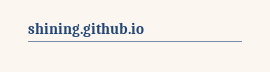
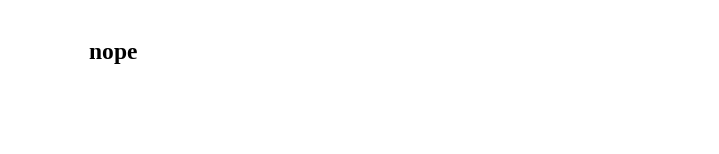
- shining.github.io
+ nope

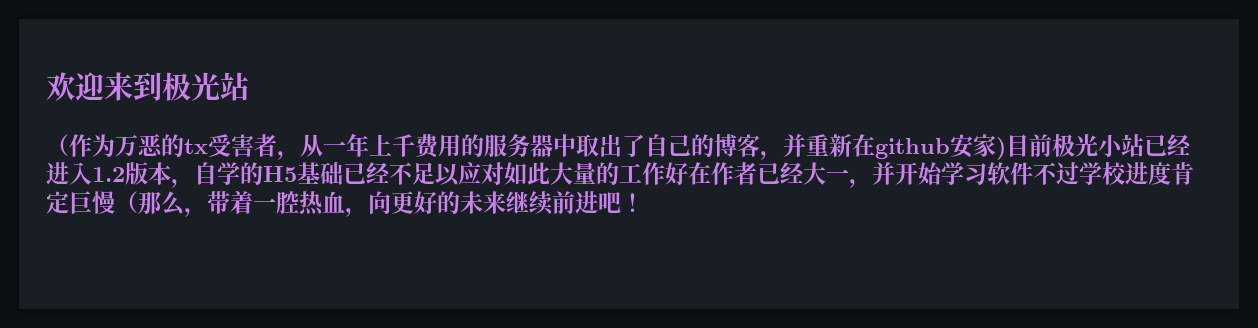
- nope
+ 欢迎来到极光站
+ （作为万恶的tx受害者，从一年上千费用的服务器中取出了自己的博客，并重新在github安家)目前极光小站已经进入1.2版本，自学的H5基础已经不足以应对如此大量的工作好在作者已经大一，并开始学习软件不过学校进度肯定巨慢（那么，带着一腔热血，向更好的未来继续前进吧！

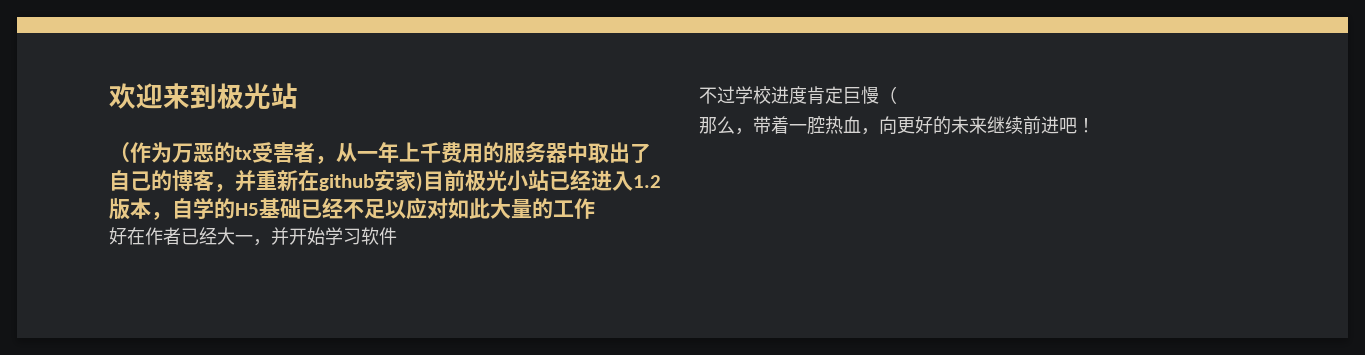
- （作为万恶的tx受害者，从一年上千费用的服务器中取出了自己的博客，并重新在github安家)目前极光小站已经进入1.2版本，自学的H5基础已经不足以应对如此大量的工作好在作者已经大一，并开始学习软件不过学校进度肯定巨慢（那么，带着一腔热血，向更好的未来继续前进吧！
+ （作为万恶的tx受害者，从一年上千费用的服务器中取出了自己的博客，并重新在github安家)目前极光小站已经进入1.2版本，自学的H5基础已经不足以应对如此大量的工作
+ 好在作者已经大一，并开始学习软件
+ 不过学校进度肯定巨慢（
+ 那么，带着一腔热血，向更好的未来继续前进吧！

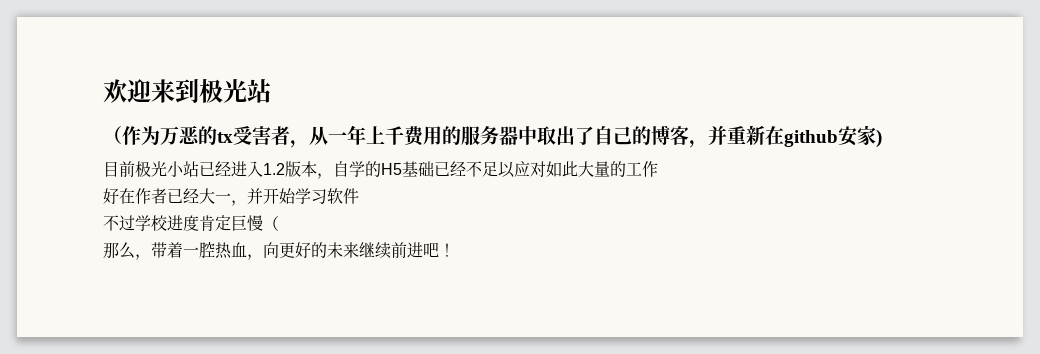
- （作为万恶的tx受害者，从一年上千费用的服务器中取出了自己的博客，并重新在github安家)目前极光小站已经进入1.2版本，自学的H5基础已经不足以应对如此大量的工作
+ （作为万恶的tx受害者，从一年上千费用的服务器中取出了自己的博客，并重新在github安家)
+ 目前极光小站已经进入1.2版本，自学的H5基础已经不足以应对如此大量的工作

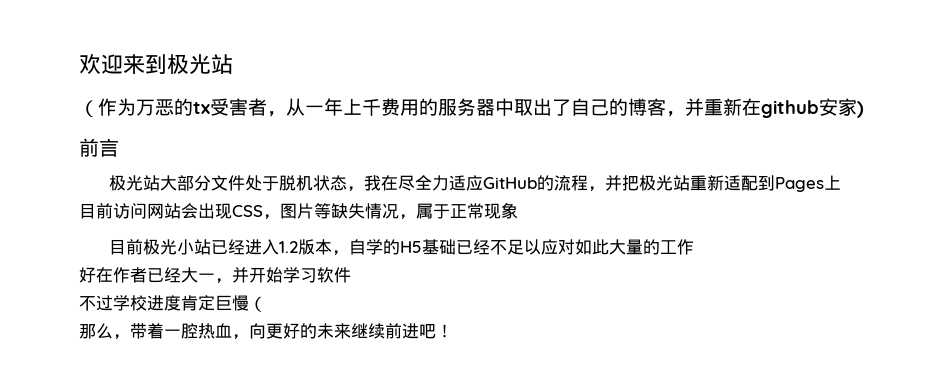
+ 前言
+ 极光站大部分文件处于脱机状态，我在尽全力适应GitHub的流程，并把极光站重新适配到Pages上
+ 目前访问网站会出现CSS，图片等缺失情况，属于正常现象

